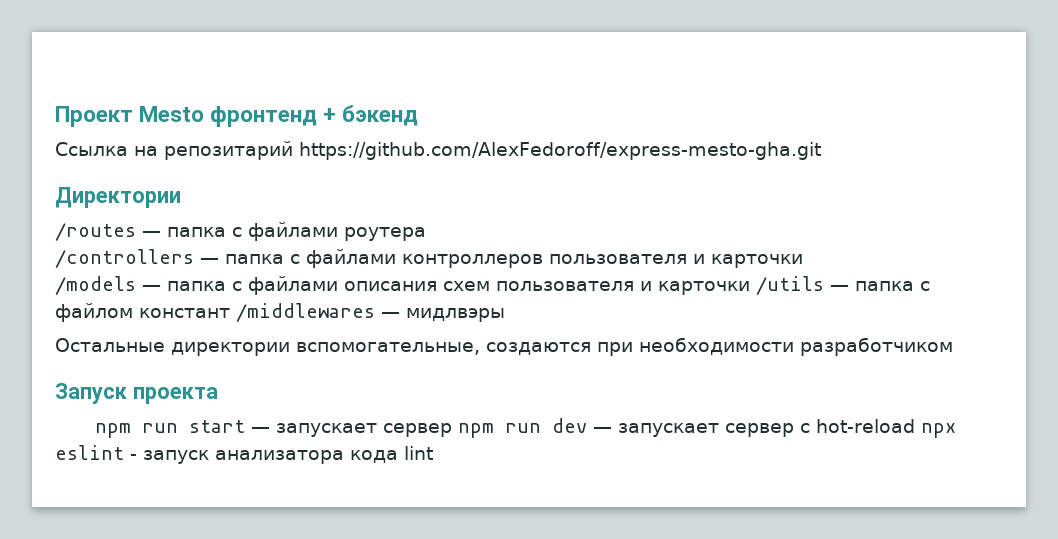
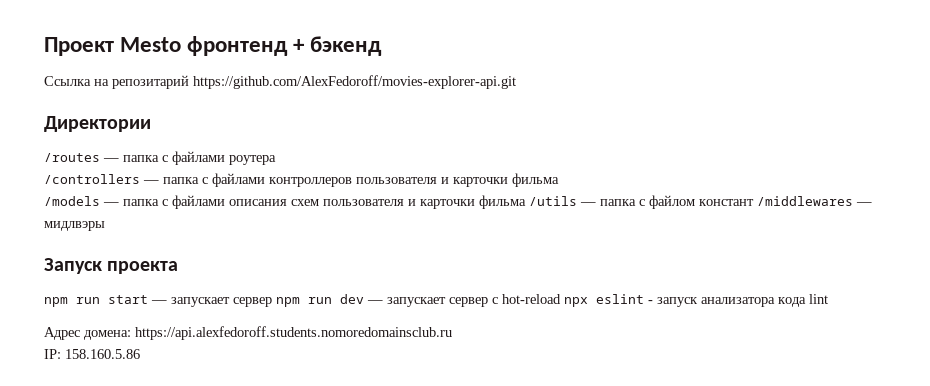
- Ссылка на репозитарий https://github.com/AlexFedoroff/express-mesto-gha.git
+ Ссылка на репозитарий https://github.com/AlexFedoroff/movies-explorer-api.git
- /controllers — папка с файлами контроллеров пользователя и карточки
+ /controllers — папка с файлами контроллеров пользователя и карточки фильма
- /models — папка с файлами описания схем пользователя и карточки /utils — папка с файлом констант /middlewares — мидлвэры
+ /models — папка с файлами описания схем пользователя и карточки фильма /utils — папка с файлом констант /middlewares — мидлвэры
- Остальные директории вспомогательные, создаются при необходимости разработчиком
+ Адрес домена: https://api.alexfedoroff.students.nomoredomainsclub.ru
+ IP: 158.160.5.86

